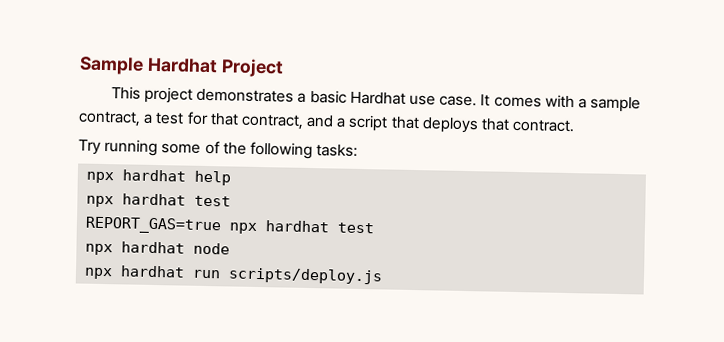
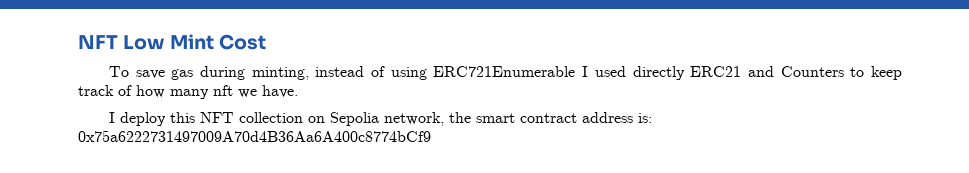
- Sample Hardhat Project
- This project demonstrates a basic Hardhat use case. It comes with a sample contract, a test for that contract, and a script that deploys that contract.
- Try running some of the following tasks:
- npx hardhat help
- npx hardhat test
- REPORT_GAS=true npx hardhat test
- npx hardhat node
- npx hardhat run scripts/deploy.js
+ NFT Low Mint Cost
+ To save gas during minting, instead of using ERC721Enumerable I used directly ERC21 and Counters to keep track of how many nft we have.
+ I deploy this NFT collection on Sepolia network, the smart contract address is: 0x75a6222731497009A70d4B36Aa6A400c8774bCf9

